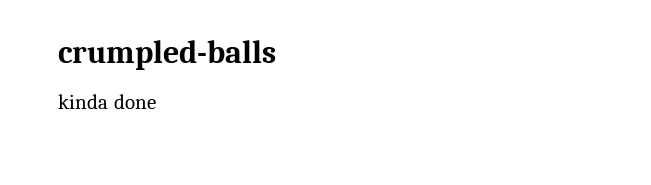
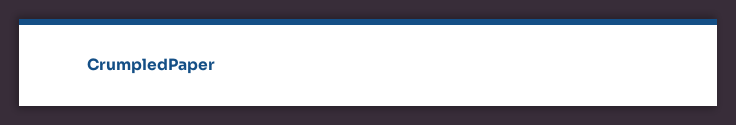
- crumpled-balls
- kinda done
+ CrumpledPaper

